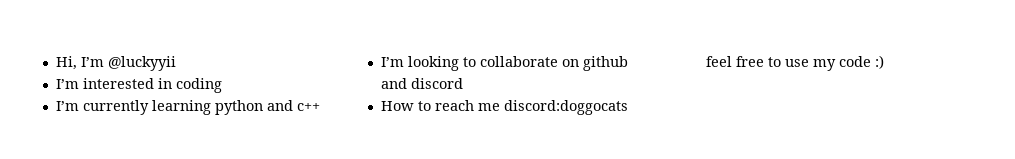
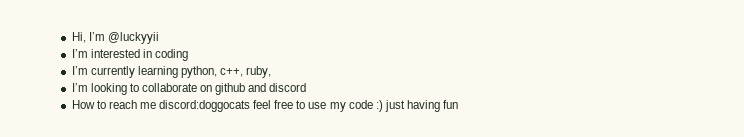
- I’m currently learning python and c++
+ I’m currently learning python, c++, ruby,
- How to reach me discord:doggocats feel free to use my code :)
+ How to reach me discord:doggocats feel free to use my code :) just having fun

